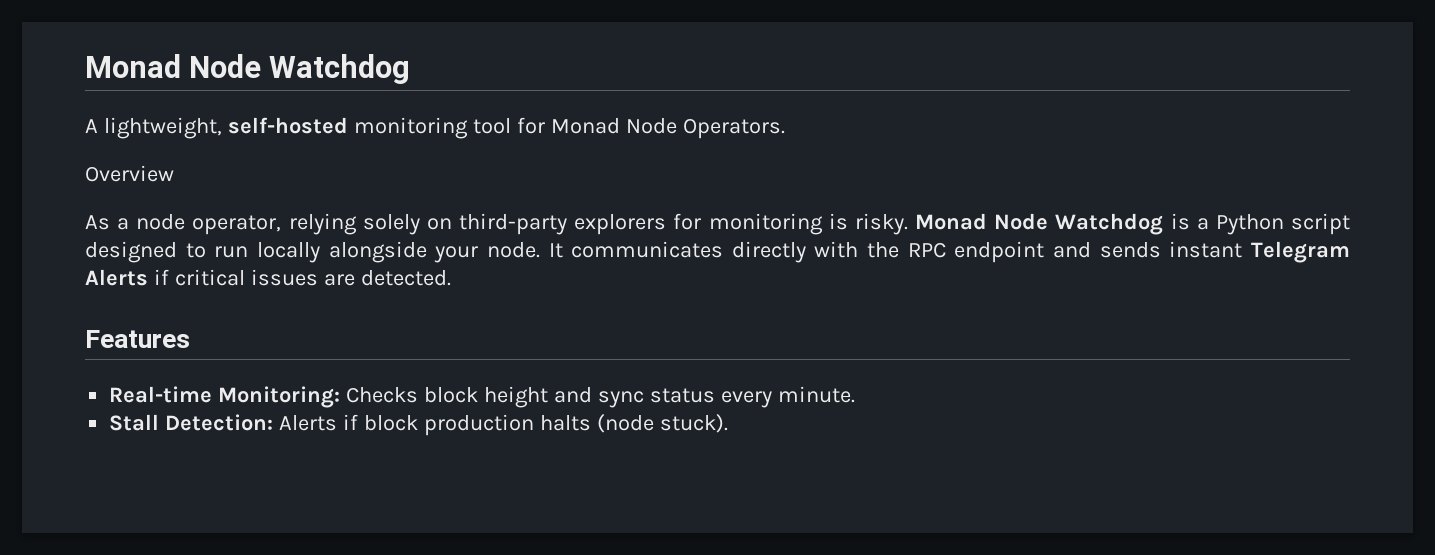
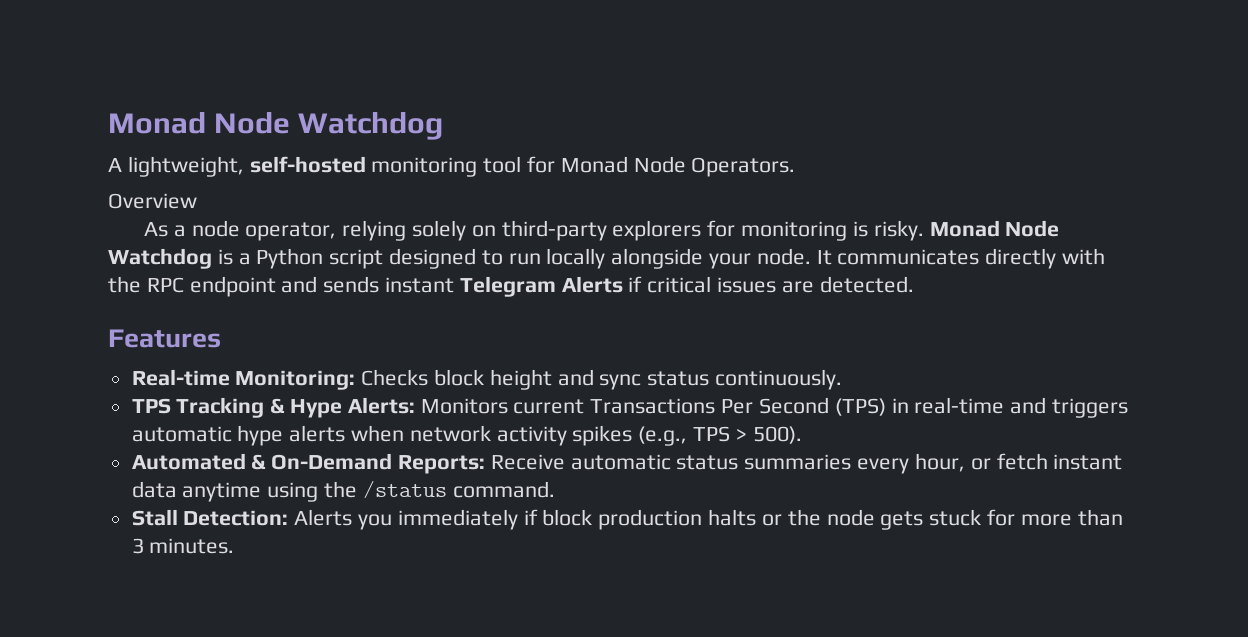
- Real-time Monitoring: Checks block height and sync status every minute.
+ Real-time Monitoring: Checks block height and sync status continuously.
+ TPS Tracking & Hype Alerts: Monitors current Transactions Per Second (TPS) in real-time and triggers automatic hype alerts when network activity spikes (e.g., TPS > 500).
+ Automated & On-Demand Reports: Receive automatic status summaries every hour, or fetch instant data anytime using the /status command.
- Stall Detection: Alerts if block production halts (node stuck).
+ Stall Detection: Alerts you immediately if block production halts or the node gets stuck for more than 3 minutes.

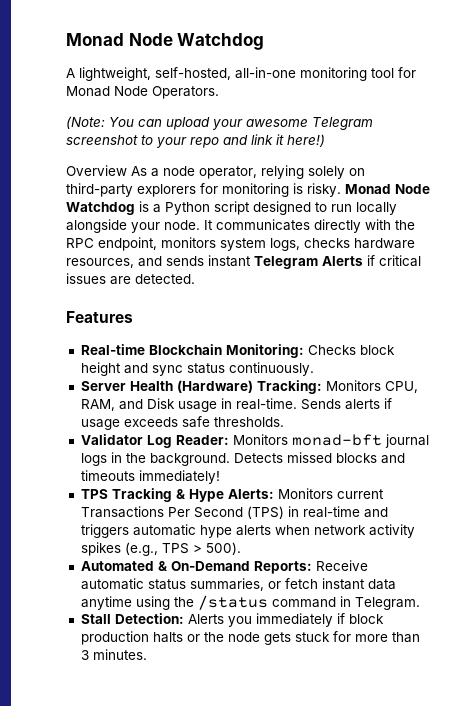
- A lightweight, self-hosted monitoring tool for Monad Node Operators.
+ A lightweight, self-hosted, all-in-one monitoring tool for Monad Node Operators.
+ (Note: You can upload your awesome Telegram screenshot to your repo and link it here!)
- Overview
- As a node operator, relying solely on third-party explorers for monitoring is risky.
+ Overview As a node operator, relying solely on third-party explorers for monitoring is risky.
- It communicates directly with the RPC endpoint and sends instant Telegram Alerts if critical issues are detected.
+ It communicates directly with the RPC endpoint, monitors system logs, checks hardware resources, and sends instant Telegram Alerts if critical issues are detected.
- Real-time Monitoring: Checks block height and sync status continuously.
+ Real-time Blockchain Monitoring: Checks block height and sync status continuously.
+ Server Health (Hardware) Tracking: Monitors CPU, RAM, and Disk usage in real-time. Sends alerts if usage exceeds safe thresholds.
+ Validator Log Reader: Monitors monad-bft journal logs in the background. Detects missed blocks and timeouts immediately!
- Automated & On-Demand Reports: Receive automatic status summaries every hour, or fetch instant data anytime using the /status command.
+ Automated & On-Demand Reports: Receive automatic status summaries, or fetch instant data anytime using the /status command in Telegram.

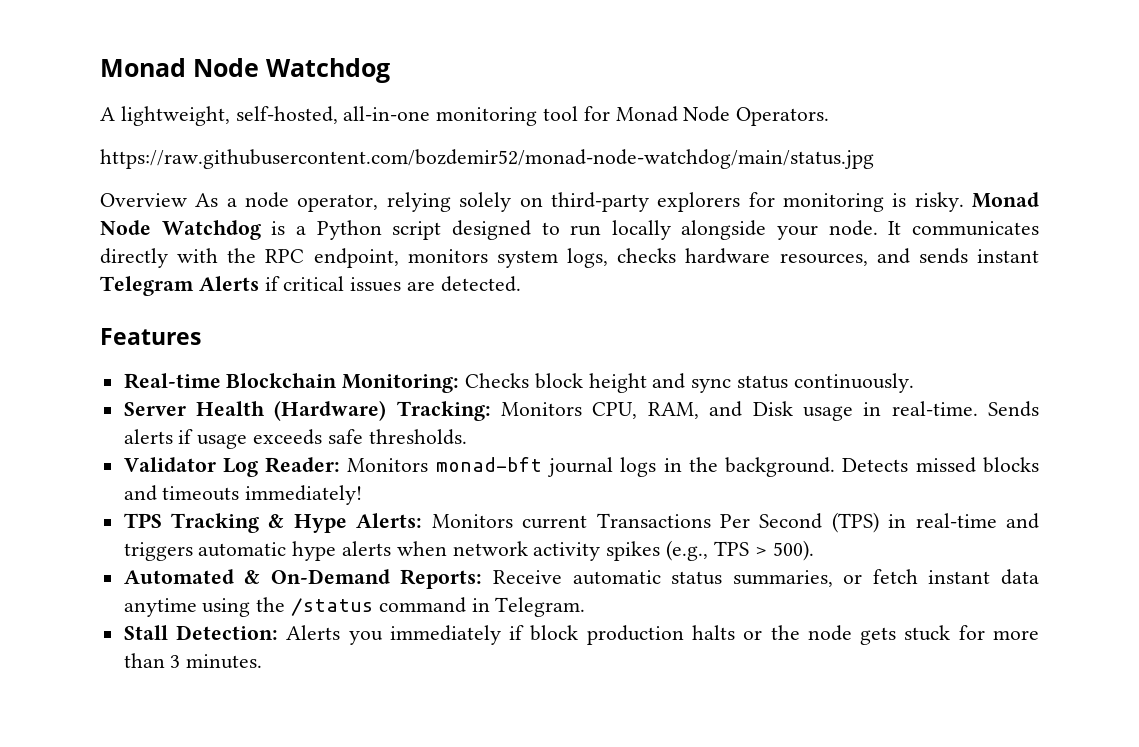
- (Note: You can upload your awesome Telegram screenshot to your repo and link it here!)
+ https://raw.githubusercontent.com/bozdemir52/monad-node-watchdog/main/status.jpg

